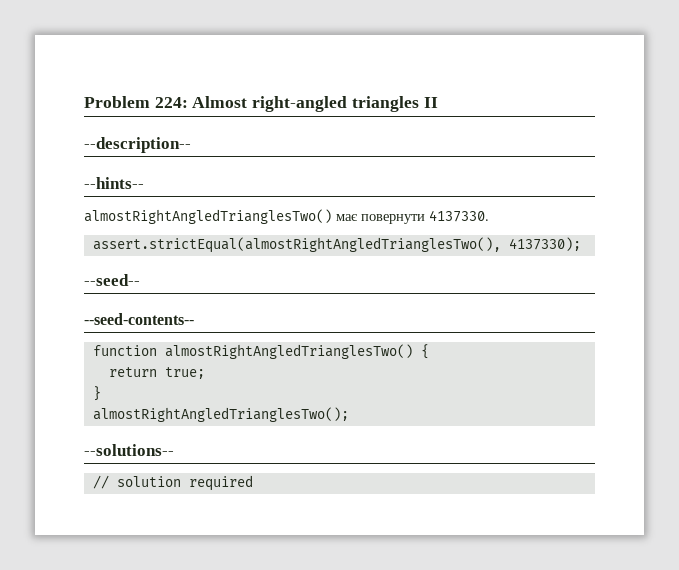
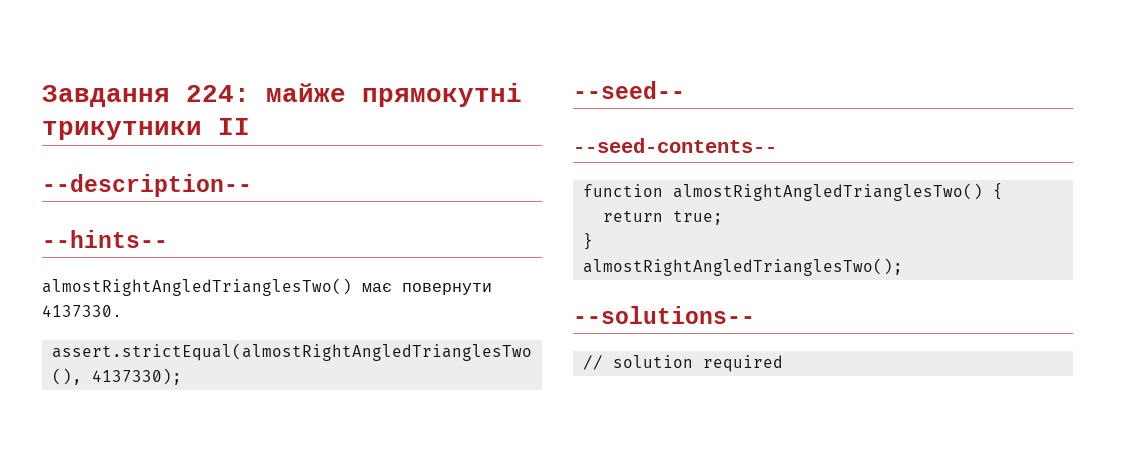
- Problem 224: Almost right-angled triangles II
+ Завдання 224: майже прямокутні трикутники II

